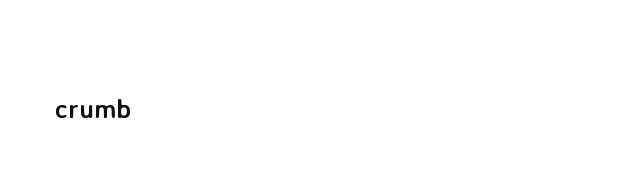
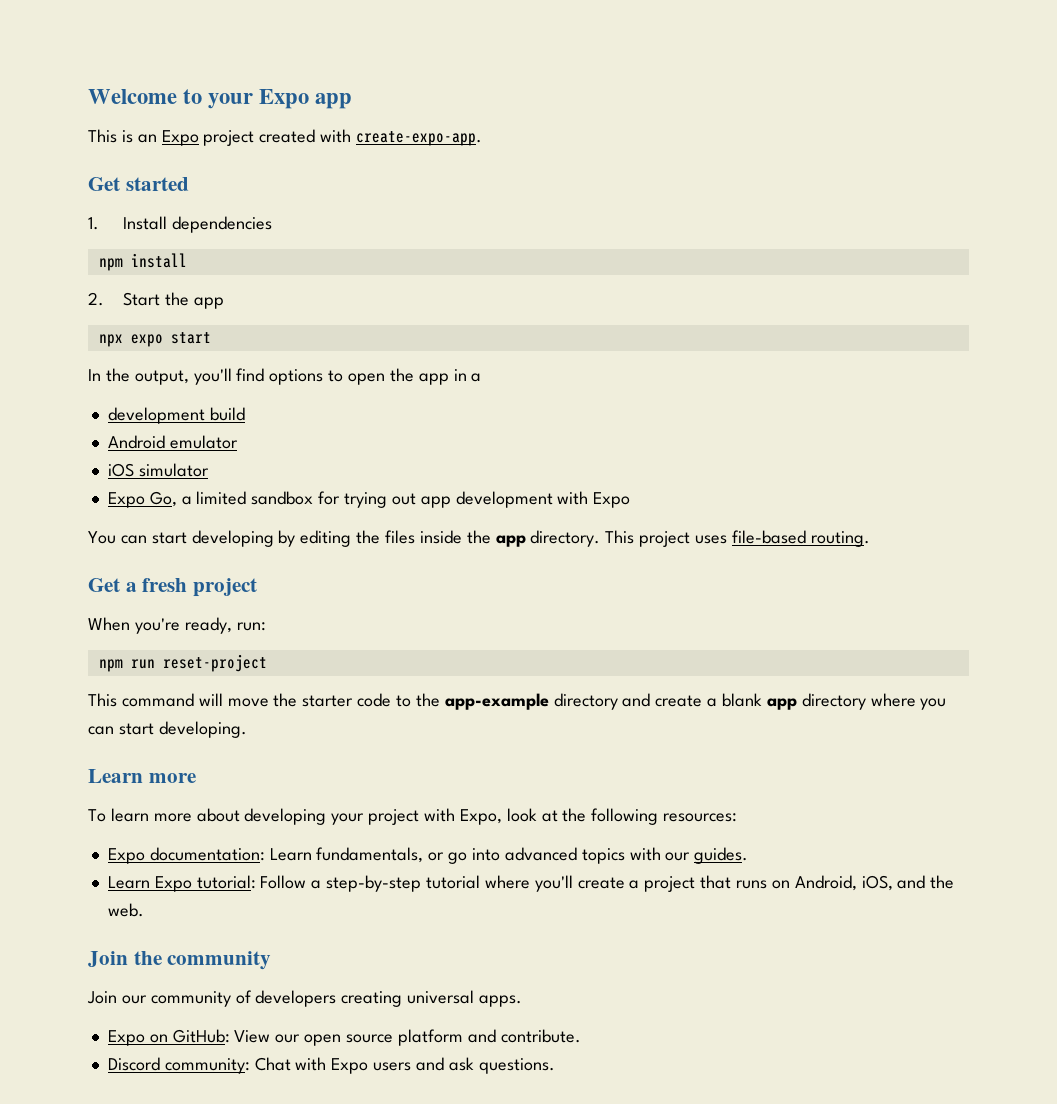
- crumb
+ Welcome to your Expo app
+ This is an Expo project created with create-expo-app.
+ Get started
+ 1. Install dependencies
+ npm install
+ 2. Start the app
+ npx expo start
+ In the output, you'll find options to open the app in a
+ development build
+ Android emulator
+ iOS simulator
+ Expo Go, a limited sandbox for trying out app development with Expo
+ You can start developing by editing the files inside the app directory. This project uses file-based routing.
+ Get a fresh project
+ When you're ready, run:
+ npm run reset-project
+ This command will move the starter code to the app-example directory and create a blank app directory where you can start developing.
+ Learn more
+ To learn more about developing your project with Expo, look at the following resources:
+ Expo documentation: Learn fundamentals, or go into advanced topics with our guides.
+ Learn Expo tutorial: Follow a step-by-step tutorial where you'll create a project that runs on Android, iOS, and the web.
+ Join the community
+ Join our community of developers creating universal apps.
+ Expo on GitHub: View our open source platform and contribute.
+ Discord community: Chat with Expo users and ask questions.

